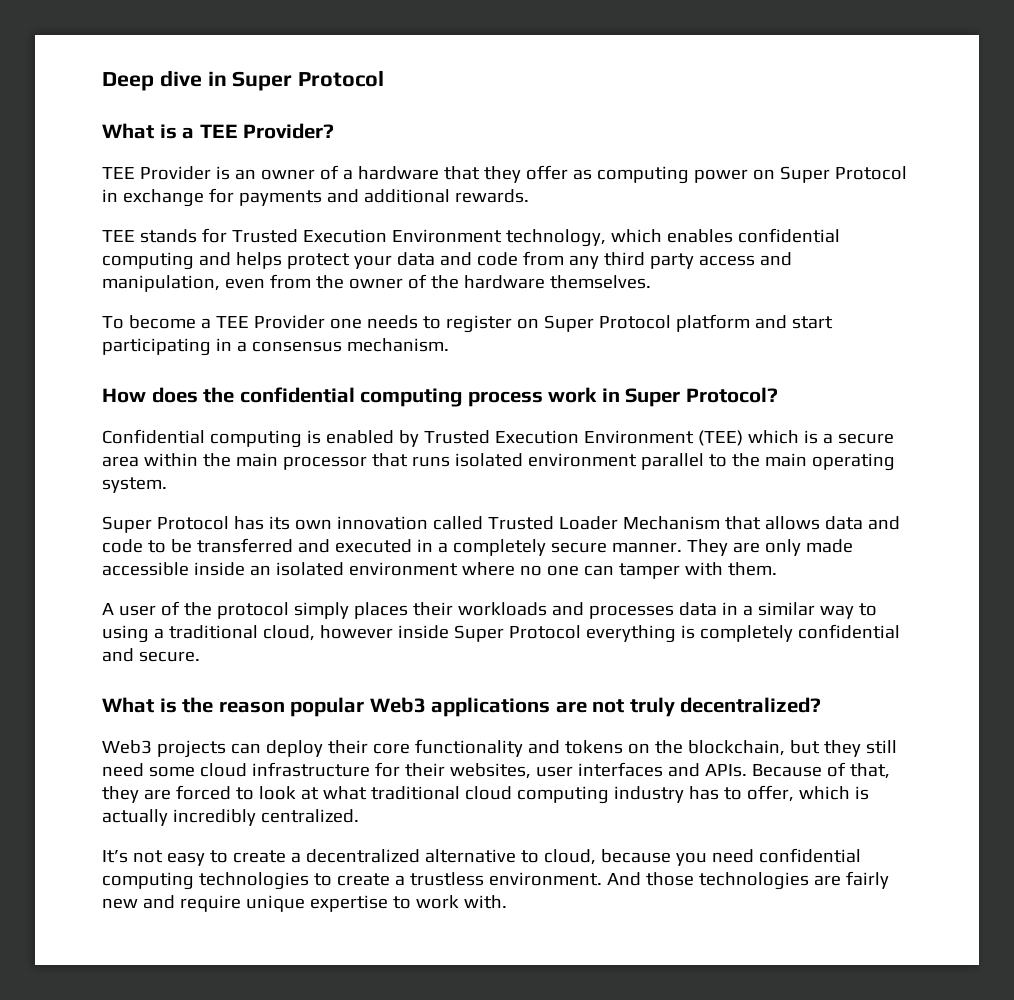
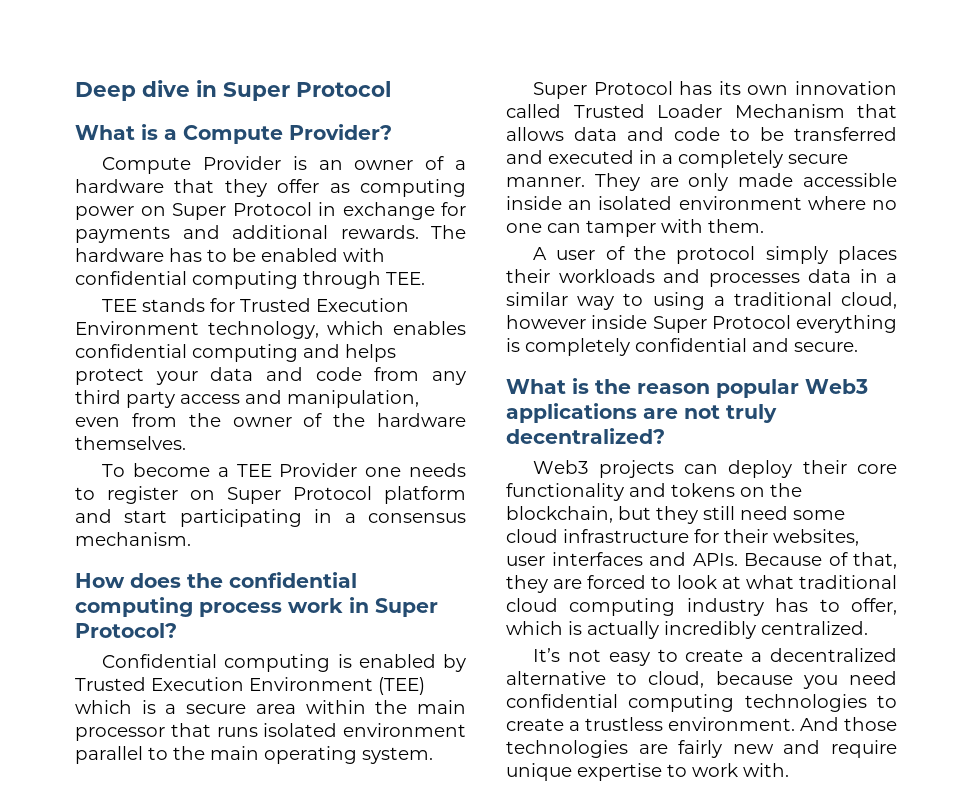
- What is a TEE Provider?
+ What is a Compute Provider?
- TEE Provider is an owner of a hardware that they offer as computing power on Super Protocol in exchange for payments and additional rewards.
+ Compute Provider is an owner of a hardware that they offer as computing power on Super Protocol in exchange for payments and additional rewards. The hardware has to be enabled with confidential computing through TEE.

